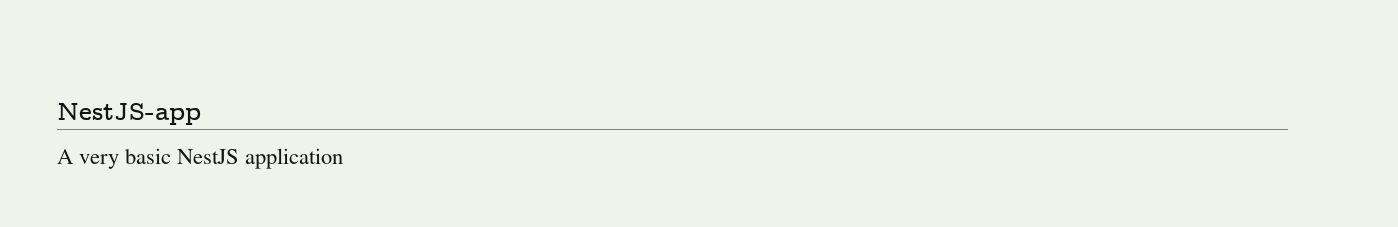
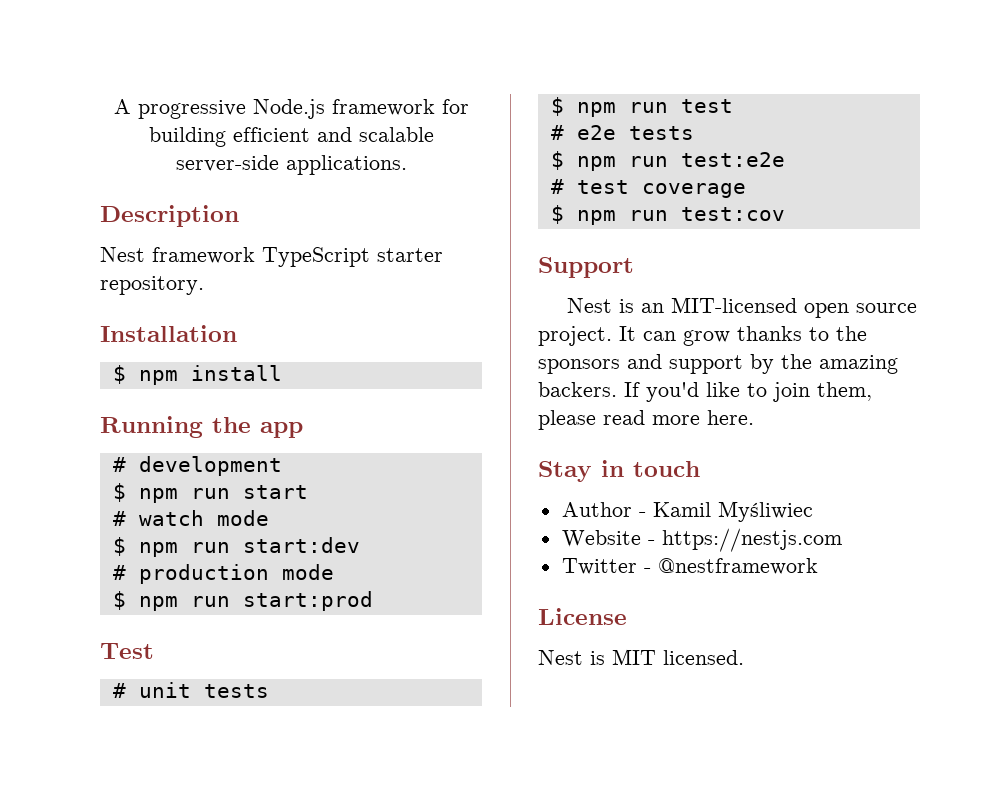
- NestJS-app
- A very basic NestJS application
+ A progressive Node.js framework for building efficient and scalable server-side applications.
+ Description
+ Nest framework TypeScript starter repository.
+ Installation
+ $ npm install
+ Running the app
+ # development
+ $ npm run start
+ # watch mode
+ $ npm run start:dev
+ # production mode
+ $ npm run start:prod
+ Test
+ # unit tests
+ $ npm run test
+ # e2e tests
+ $ npm run test:e2e
+ # test coverage
+ $ npm run test:cov
+ Support
+ Nest is an MIT-licensed open source project. It can grow thanks to the sponsors and support by the amazing backers. If you'd like to join them, please read more here.
+ Stay in touch
+ Author - Kamil Myśliwiec
+ Website - https://nestjs.com
+ Twitter - @nestframework
+ License
+ Nest is MIT licensed.

